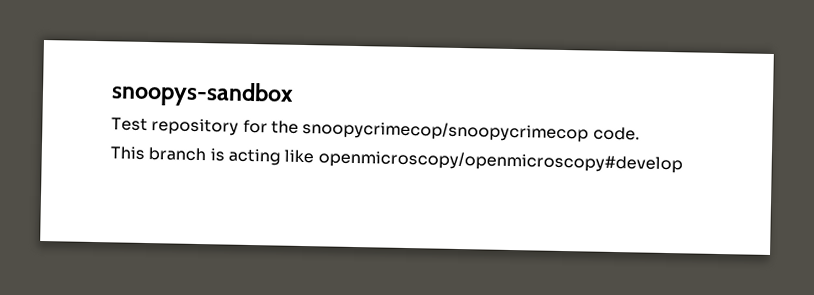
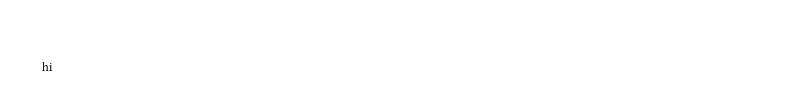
- snoopys-sandbox
- Test repository for the snoopycrimecop/snoopycrimecop code.
- This branch is acting like openmicroscopy/openmicroscopy#develop
+ hi

